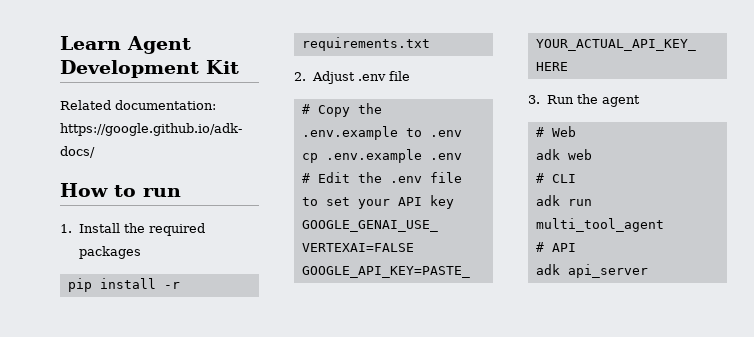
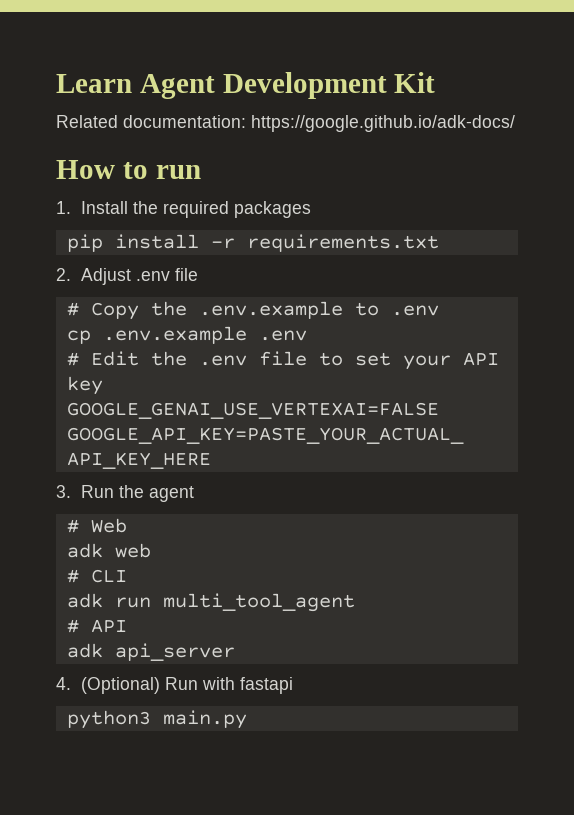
+ 4. (Optional) Run with fastapi
+ python3 main.py

